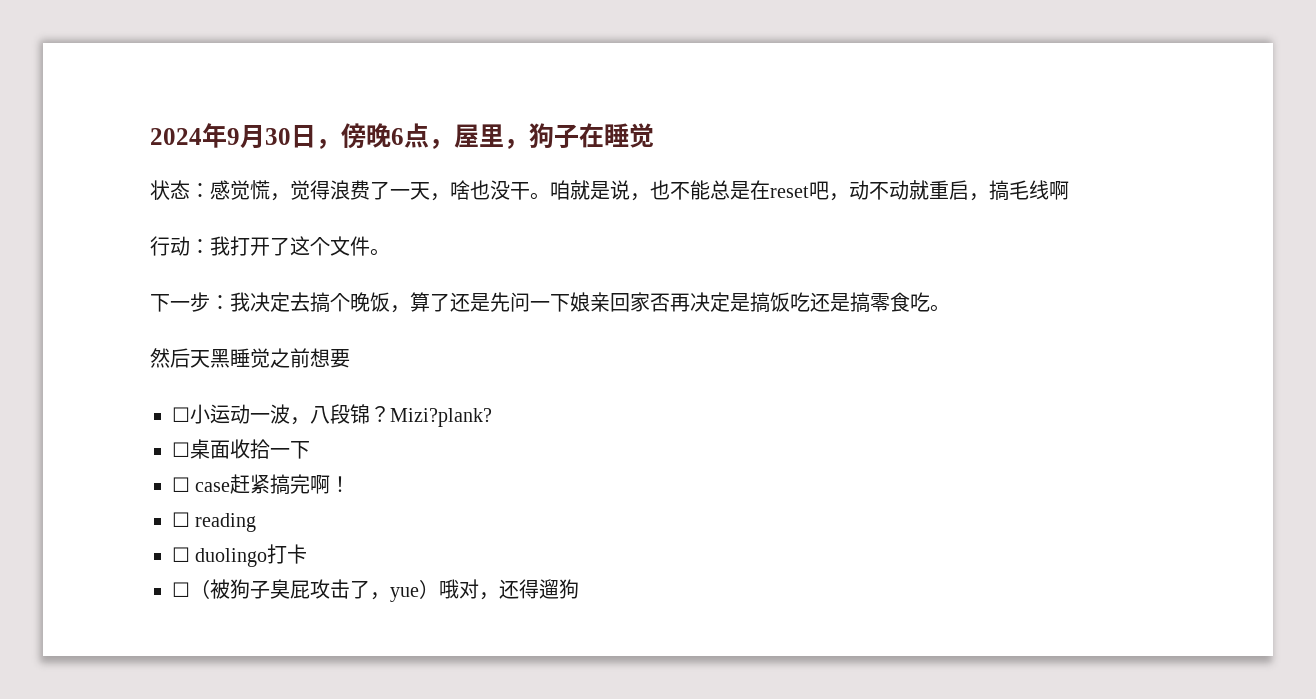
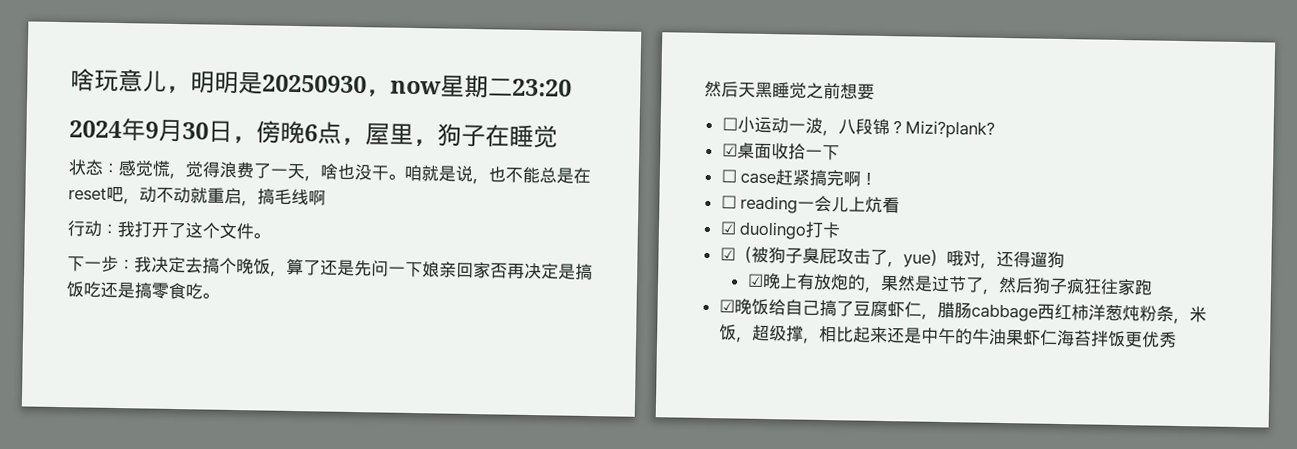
+ 啥玩意儿，明明是20250930，now星期二23:20
- ☐桌面收拾一下
+ ☑桌面收拾一下
- ☐ reading
- ☐ duolingo打卡
+ ☐ reading一会儿上炕看
+ ☑ duolingo打卡
- ☐（被狗子臭屁攻击了，yue）哦对，还得遛狗
+ ☑（被狗子臭屁攻击了，yue）哦对，还得遛狗
+ ☑晚上有放炮的，果然是过节了，然后狗子疯狂往家跑
+ ☑晚饭给自己搞了豆腐虾仁，腊肠cabbage西红柿洋葱炖粉条，米饭，超级撑，相比起来还是中午的牛油果虾仁海苔拌饭更优秀

